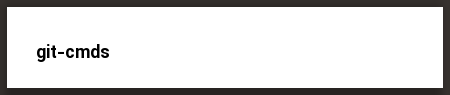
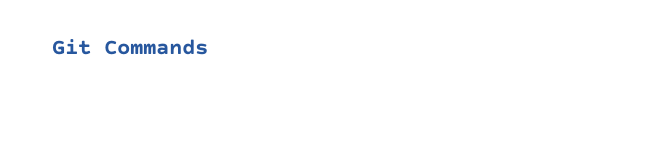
- git-cmds
+ Git Commands

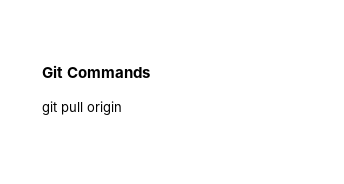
+ git pull origin

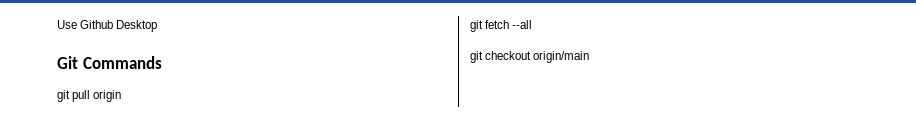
+ Use Github Desktop
+ git fetch --all
+ git checkout origin/main

